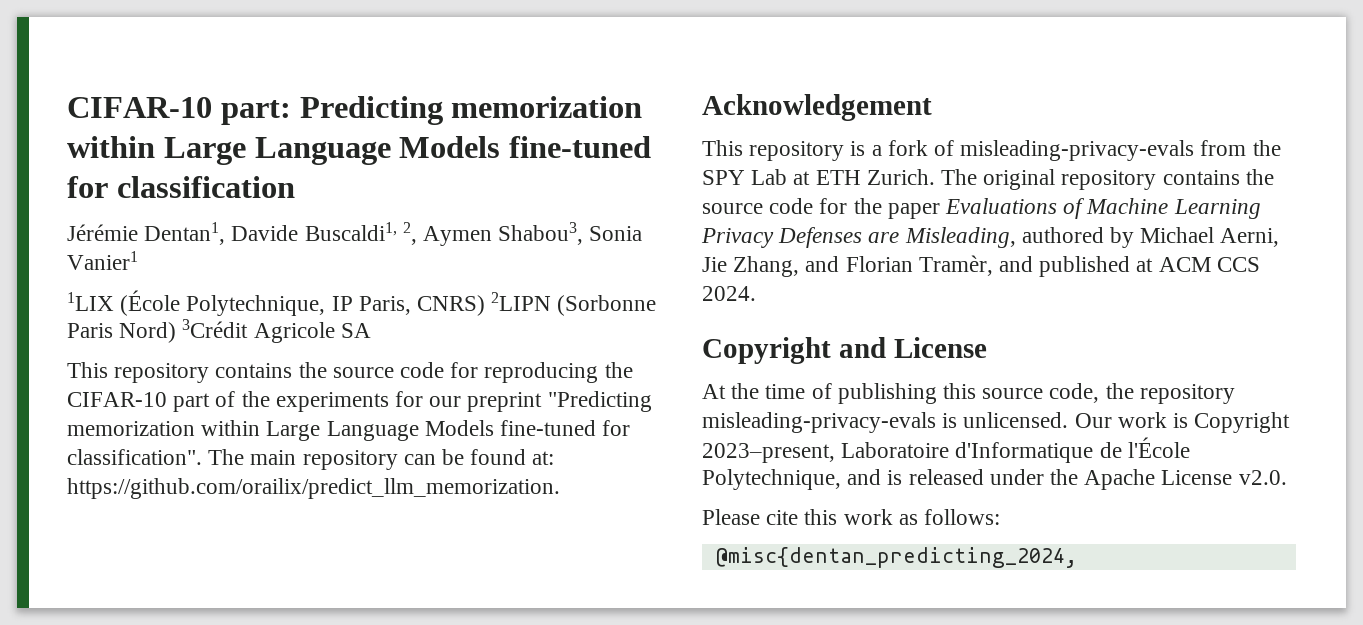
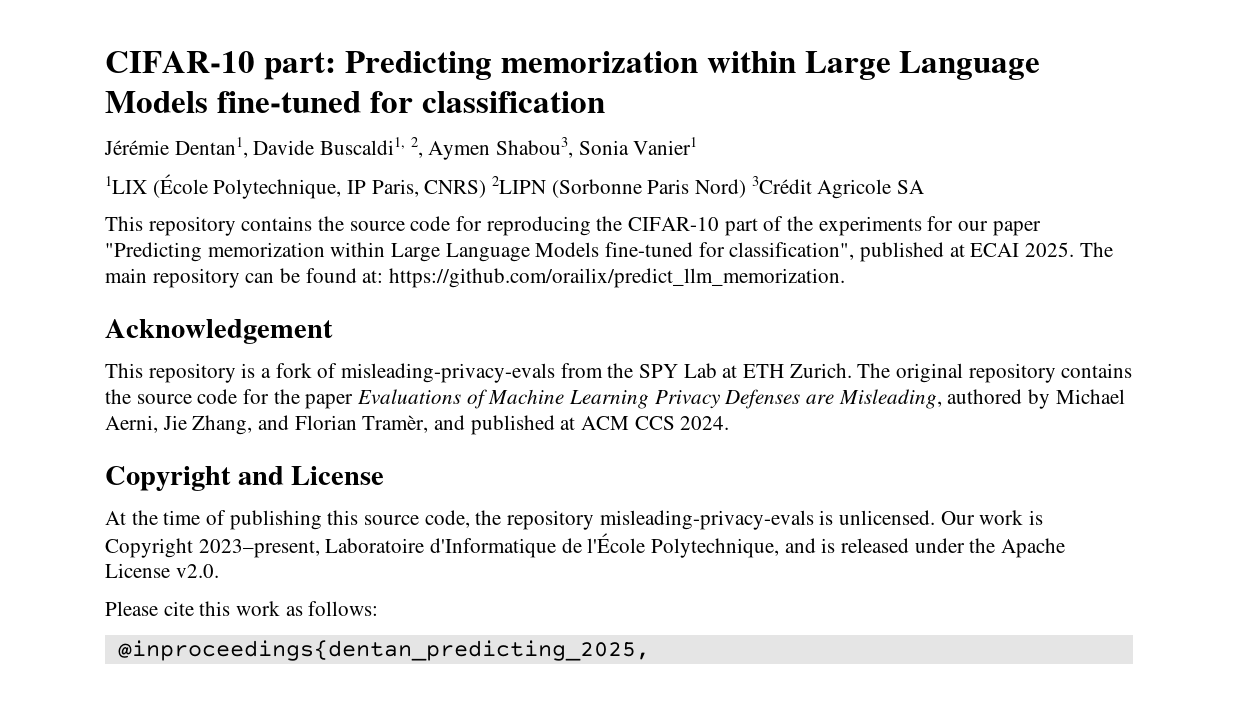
- This repository contains the source code for reproducing the CIFAR-10 part of the experiments for our preprint "Predicting memorization within Large Language Models fine-tuned for classification".
+ This repository contains the source code for reproducing the CIFAR-10 part of the experiments for our paper "Predicting memorization within Large Language Models fine-tuned for classification", published at ECAI 2025.
- @misc{dentan_predicting_2024,
+ @inproceedings{dentan_predicting_2025,

